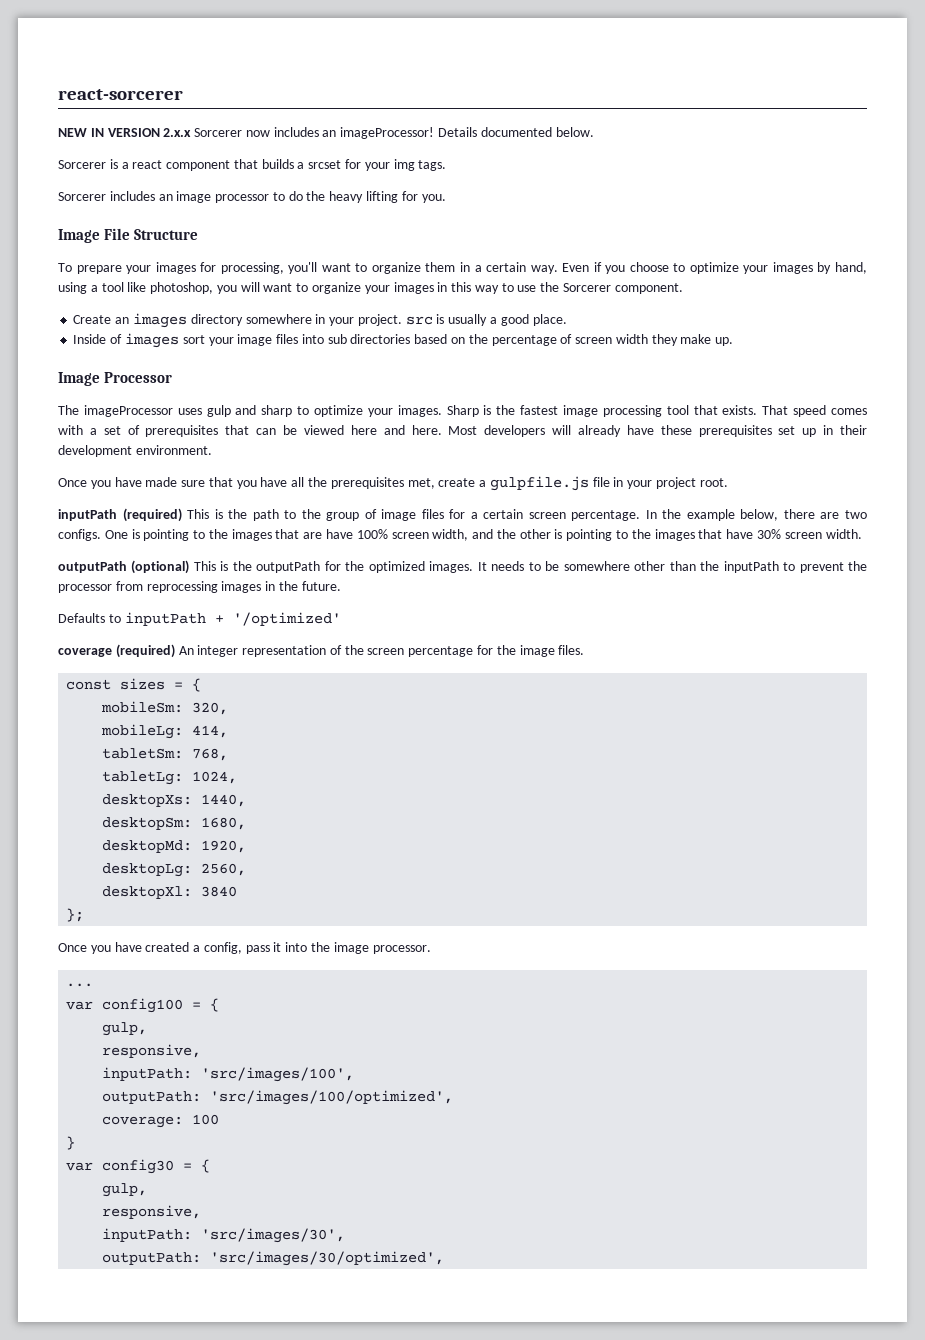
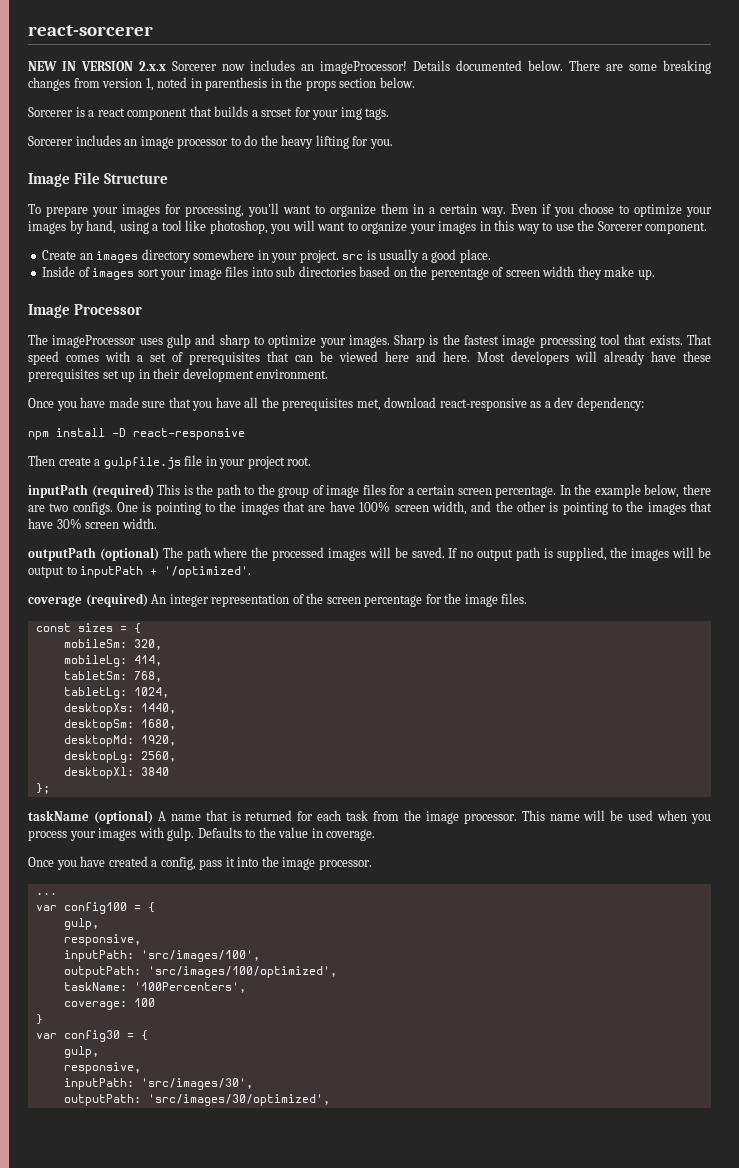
+ There are some breaking changes from version 1, noted in parenthesis in the props section below.
- Once you have made sure that you have all the prerequisites met, create a gulpfile.js file in your project root.
+ Once you have made sure that you have all the prerequisites met, download react-responsive as a dev dependency:
+ npm install -D react-responsive
+ Then create a gulpfile.js file in your project root.
- outputPath (optional) This is the outputPath for the optimized images. It needs to be somewhere other than the inputPath to prevent the processor from reprocessing images in the future.
- Defaults to inputPath + '/optimized'
+ outputPath (optional) The path where the processed images will be saved. If no output path is supplied, the images will be output to inputPath + '/optimized'.
+ taskName (optional) A name that is returned for each task from the image processor. This name will be used when you process your images with gulp. Defaults to the value in coverage.
+ taskName: '100Percenters',

